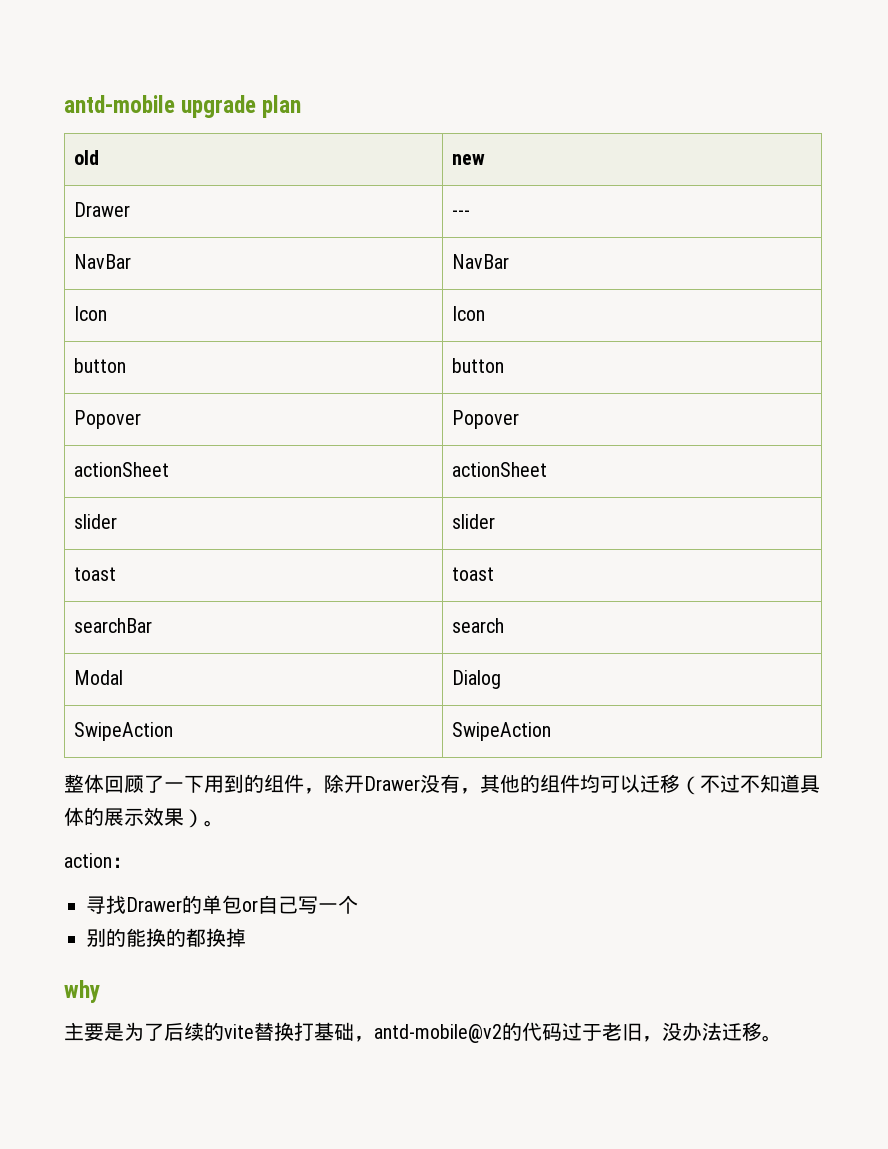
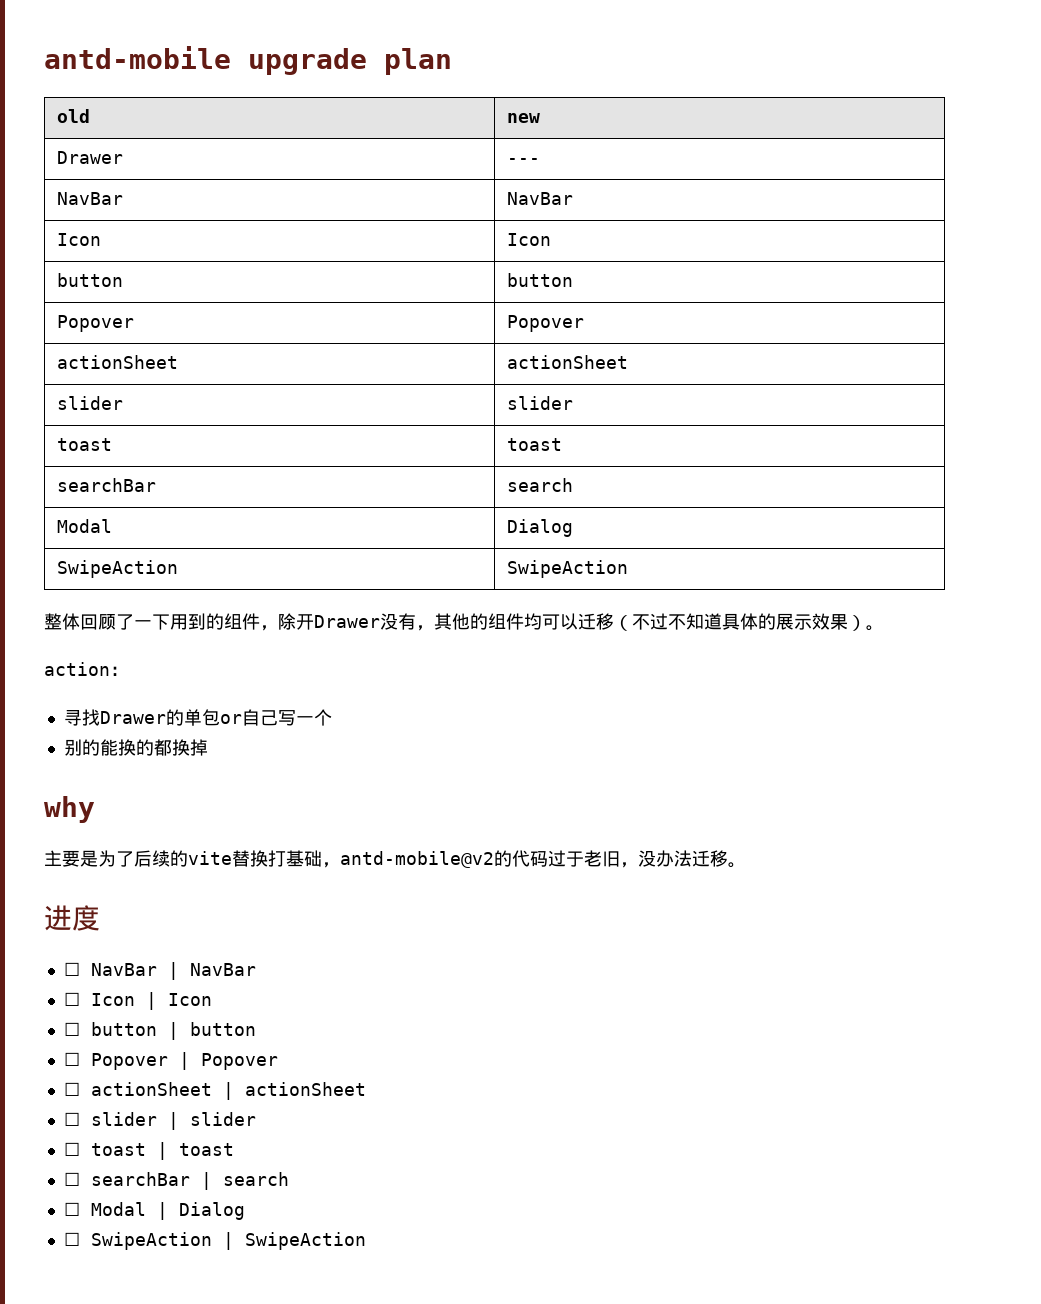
+ 进度
+ ☐ NavBar | NavBar
+ ☐ Icon | Icon
+ ☐ button | button
+ ☐ Popover | Popover
+ ☐ actionSheet | actionSheet
+ ☐ slider | slider
+ ☐ toast | toast
+ ☐ searchBar | search
+ ☐ Modal | Dialog
+ ☐ SwipeAction | SwipeAction

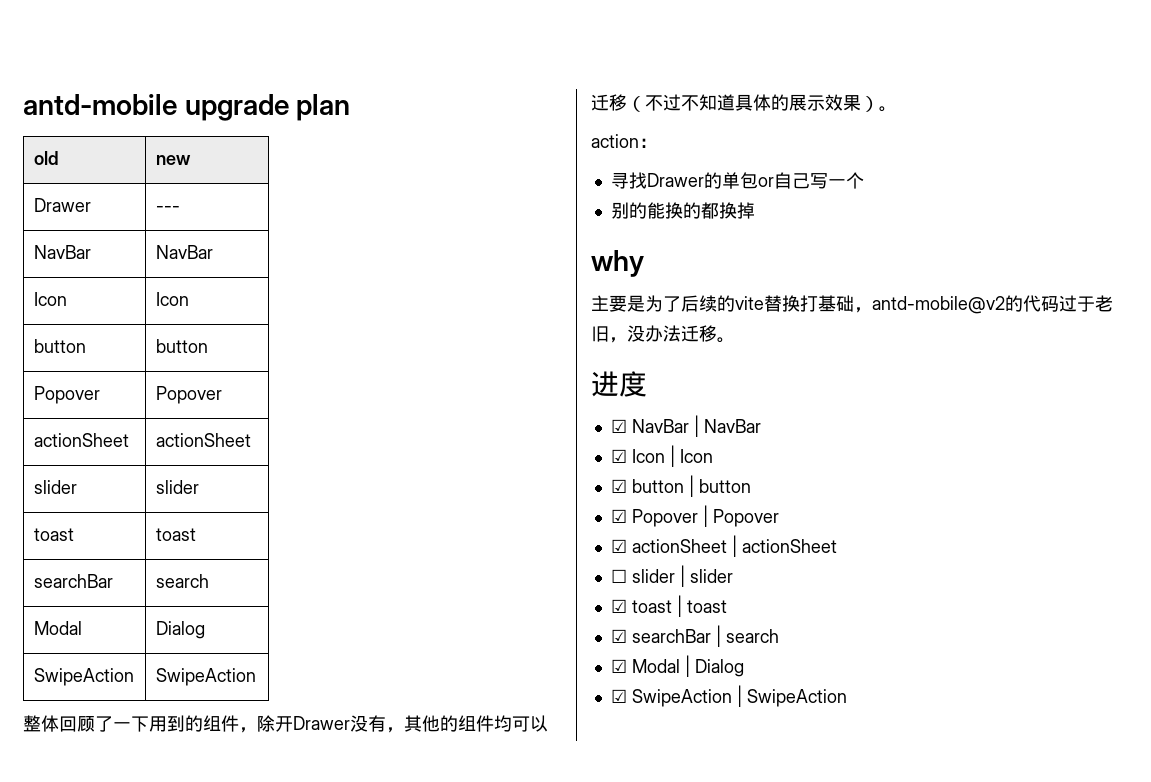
- ☐ NavBar | NavBar
- ☐ Icon | Icon
- ☐ button | button
- ☐ Popover | Popover
- ☐ actionSheet | actionSheet
+ ☑ NavBar | NavBar
+ ☑ Icon | Icon
+ ☑ button | button
+ ☑ Popover | Popover
+ ☑ actionSheet | actionSheet
- ☐ toast | toast
- ☐ searchBar | search
- ☐ Modal | Dialog
- ☐ SwipeAction | SwipeAction
+ ☑ toast | toast
+ ☑ searchBar | search
+ ☑ Modal | Dialog
+ ☑ SwipeAction | SwipeAction

